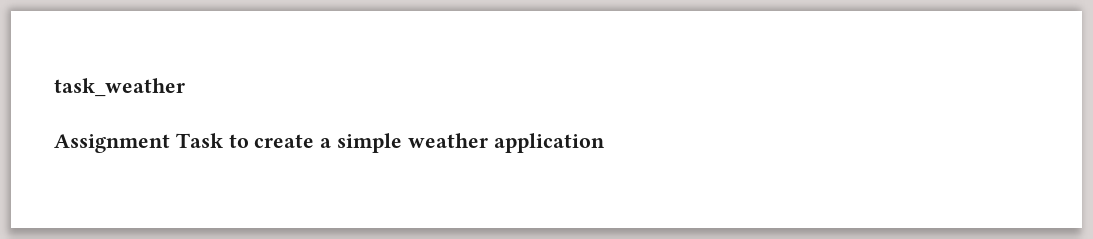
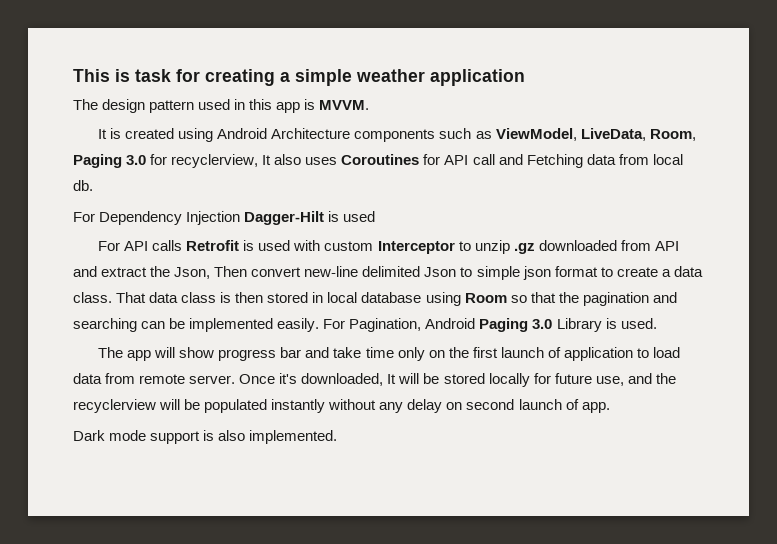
- task_weather
- Assignment Task to create a simple weather application
+ This is task for creating a simple weather application
+ The design pattern used in this app is MVVM.
+ It is created using Android Architecture components such as ViewModel, LiveData, Room, Paging 3.0 for recyclerview, It also uses Coroutines for API call and Fetching data from local db.
+ For Dependency Injection Dagger-Hilt is used
+ For API calls Retrofit is used with custom Interceptor to unzip .gz downloaded from API and extract the Json, Then convert new-line delimited Json to simple json format to create a data class. That data class is then stored in local database using Room so that the pagination and searching can be implemented easily. For Pagination, Android Paging 3.0 Library is used.
+ The app will show progress bar and take time only on the first launch of application to load data from remote server. Once it's downloaded, It will be stored locally for future use, and the recyclerview will be populated instantly without any delay on second launch of app.
+ Dark mode support is also implemented.

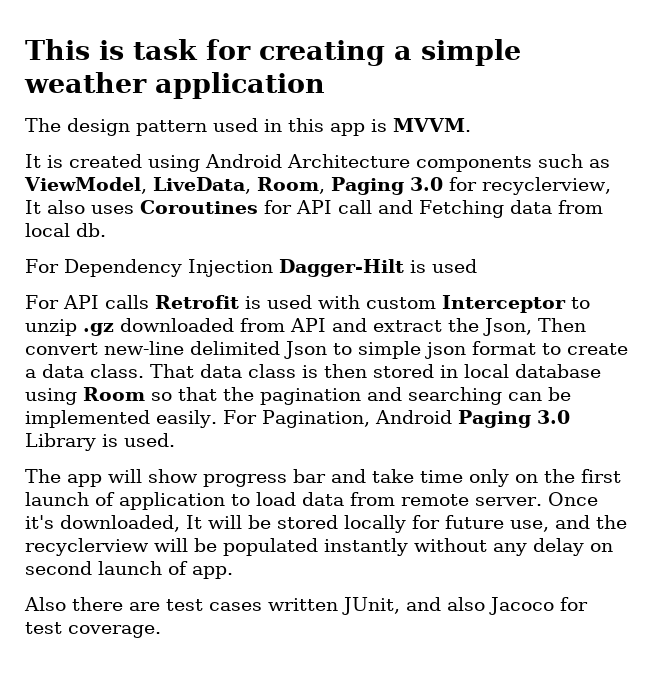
- Dark mode support is also implemented.
+ Also there are test cases written JUnit, and also Jacoco for test coverage.

